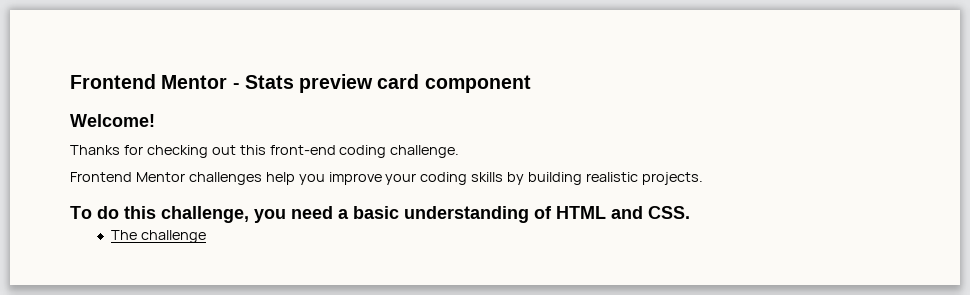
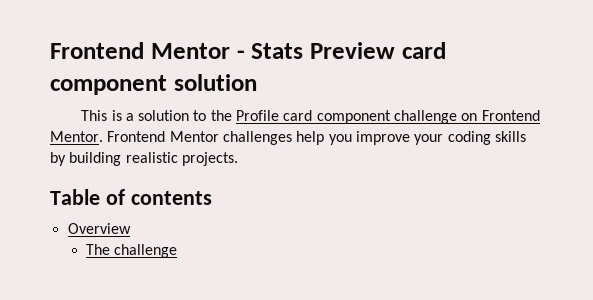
- Frontend Mentor - Stats preview card component
- Welcome!
- Thanks for checking out this front-end coding challenge.
- Frontend Mentor challenges help you improve your coding skills by building realistic projects.
+ Frontend Mentor - Stats Preview card component solution
+ This is a solution to the Profile card component challenge on Frontend Mentor. Frontend Mentor challenges help you improve your coding skills by building realistic projects.
- To do this challenge, you need a basic understanding of HTML and CSS.
+ Table of contents
+ Overview

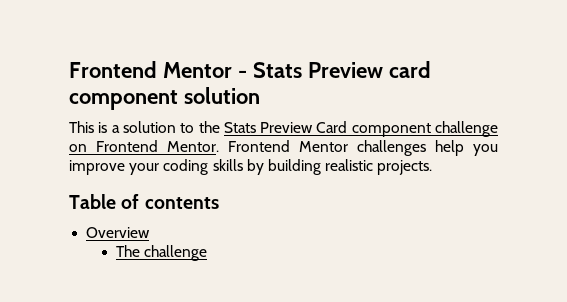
- This is a solution to the Profile card component challenge on Frontend Mentor.
+ This is a solution to the Stats Preview Card component challenge on Frontend Mentor.

